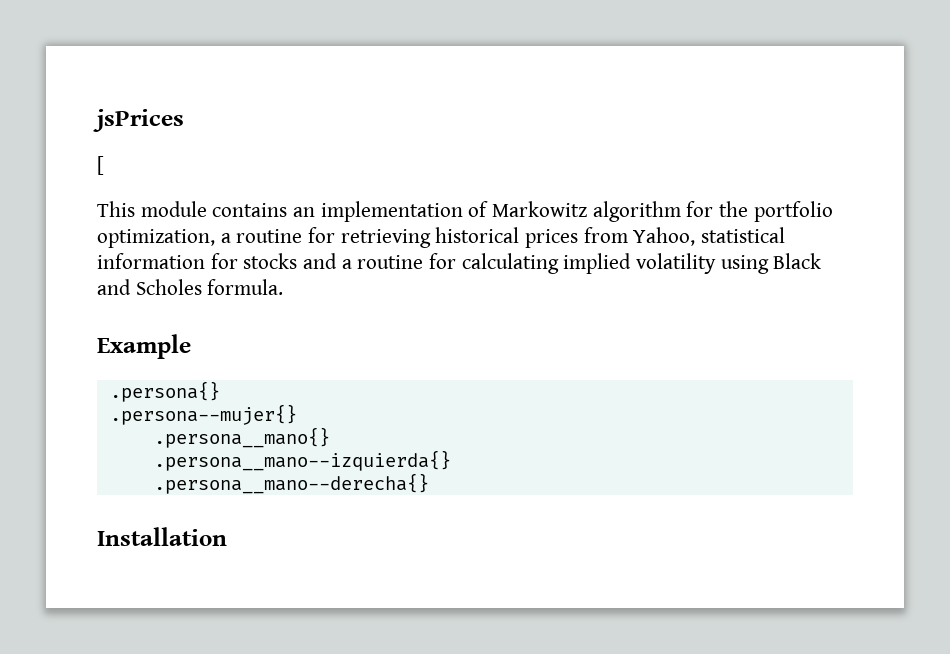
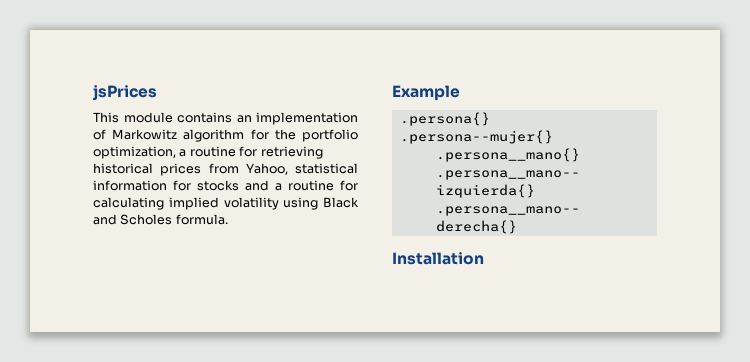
- [

